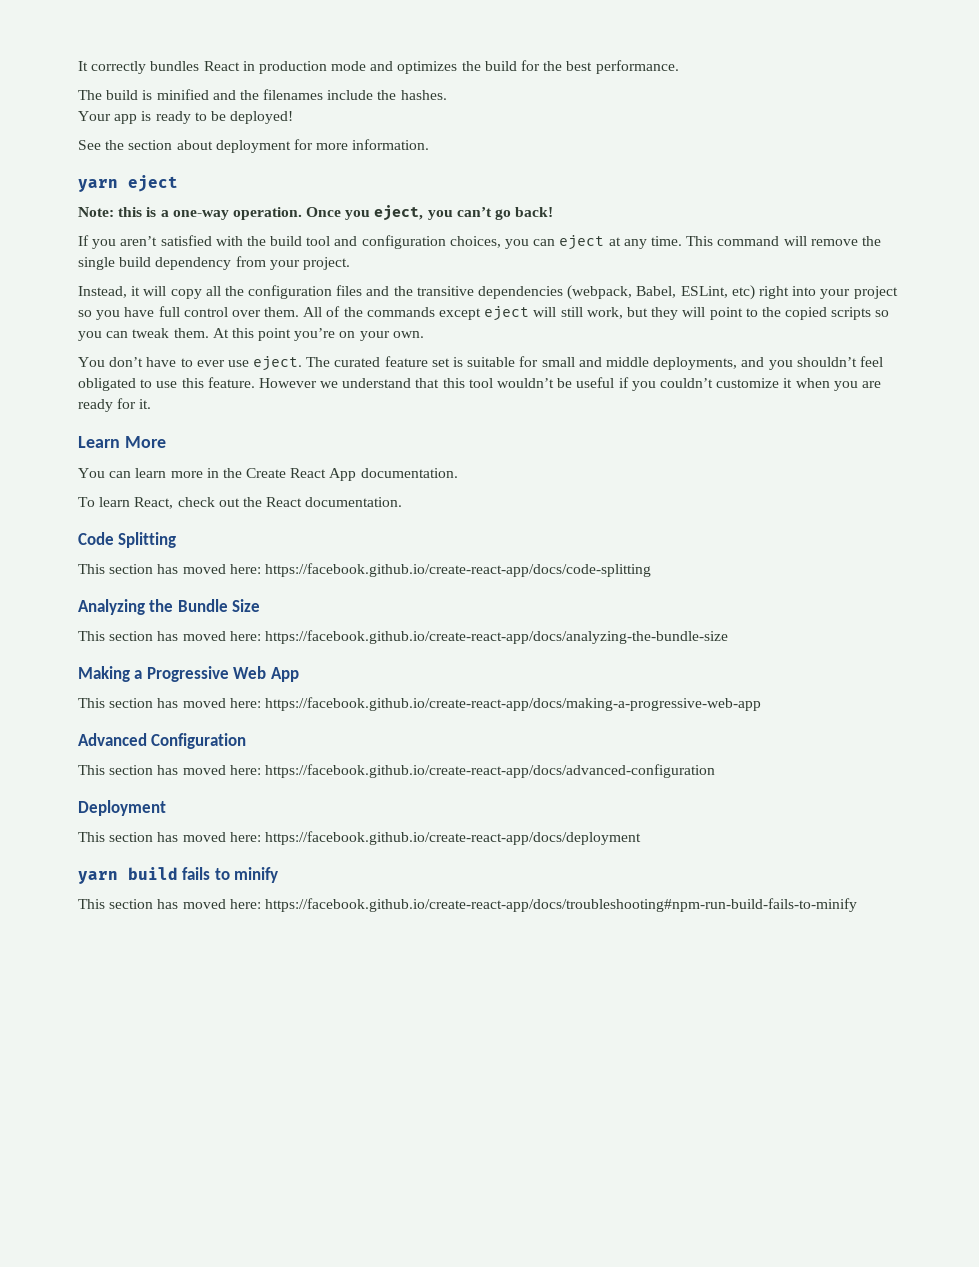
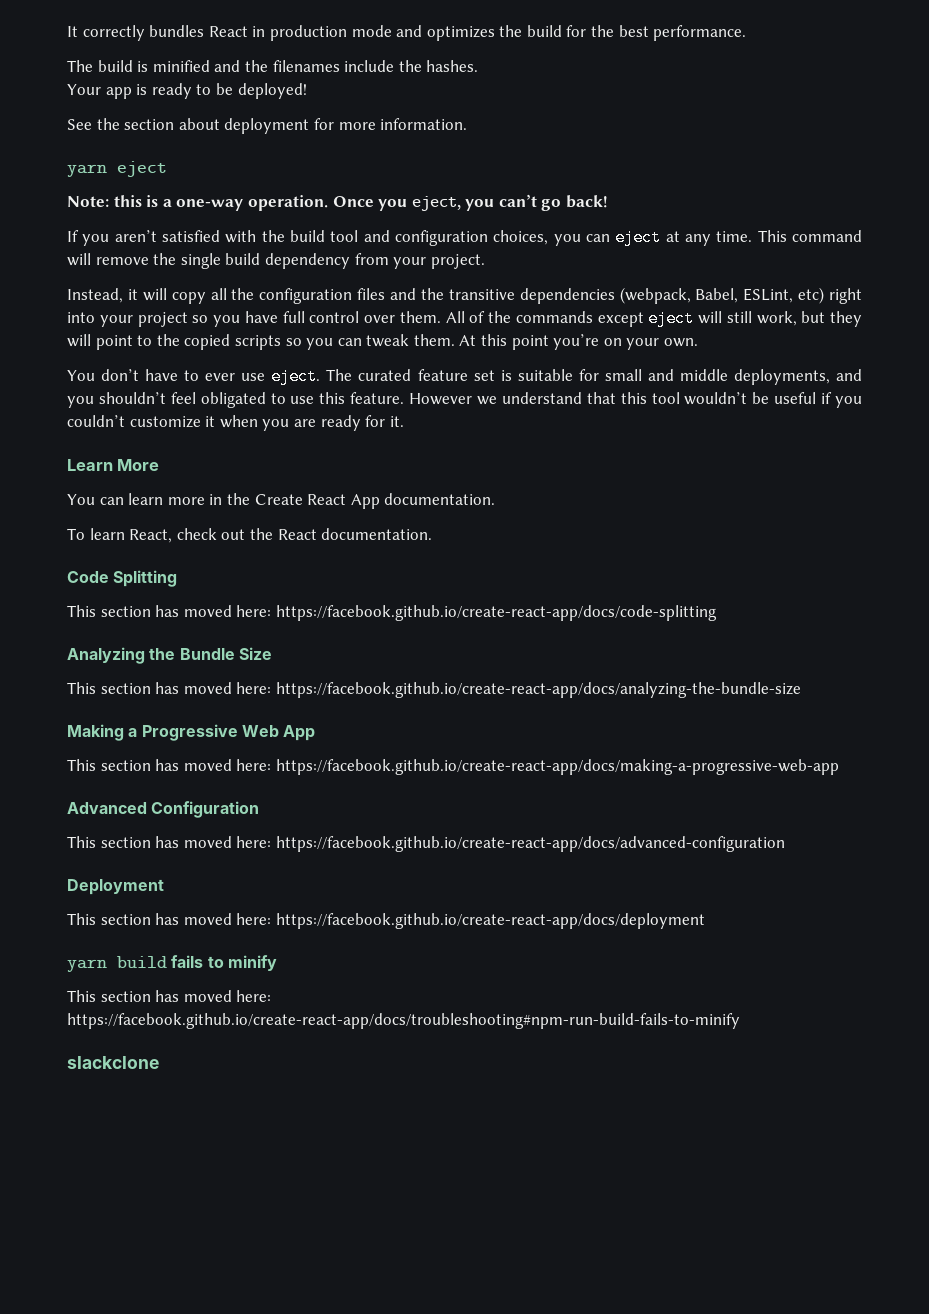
+ slackclone

